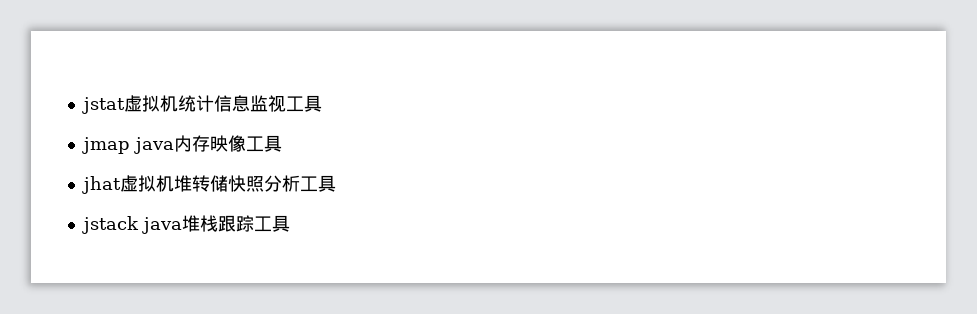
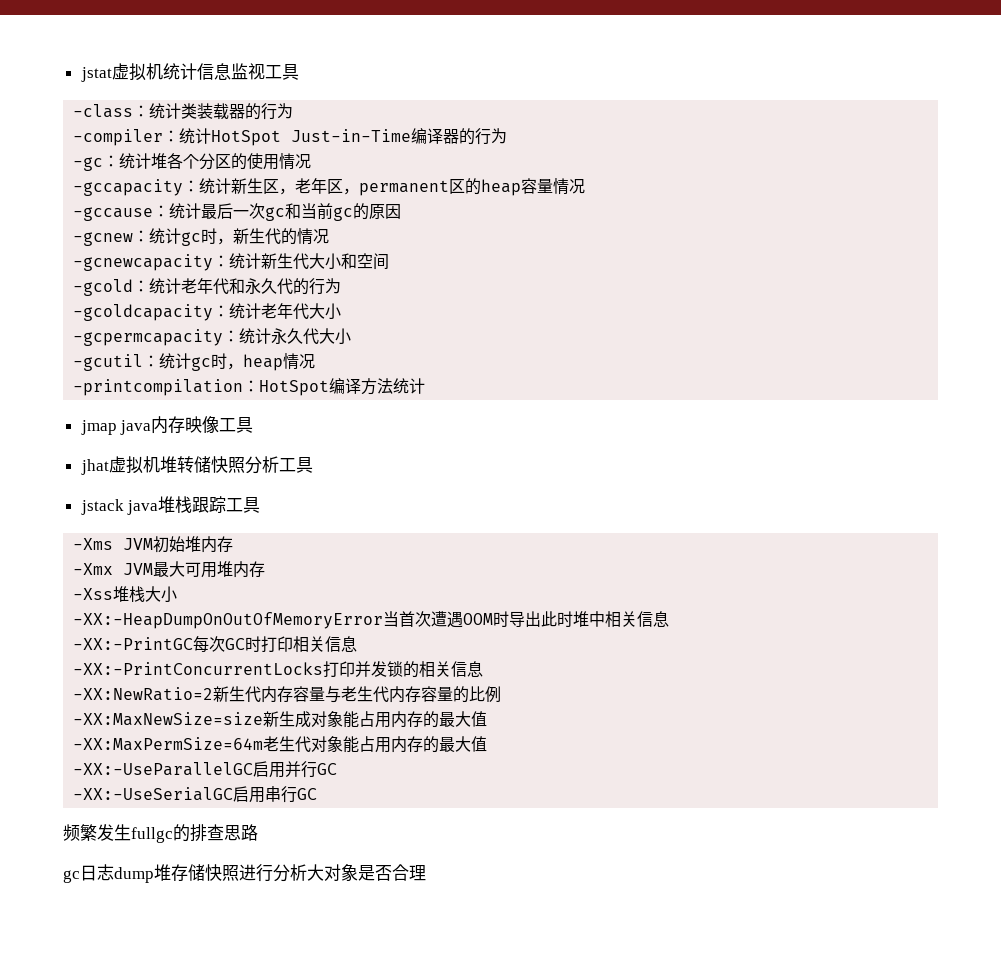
+ -class：统计类装载器的行为
+ -compiler：统计HotSpot Just-in-Time编译器的行为
+ -gc：统计堆各个分区的使用情况
+ -gccapacity：统计新生区，老年区，permanent区的heap容量情况
+ -gccause：统计最后一次gc和当前gc的原因
+ -gcnew：统计gc时，新生代的情况
+ -gcnewcapacity：统计新生代大小和空间
+ -gcold：统计老年代和永久代的行为
+ -gcoldcapacity：统计老年代大小
+ -gcpermcapacity：统计永久代大小
+ -gcutil：统计gc时，heap情况
+ -printcompilation：HotSpot编译方法统计
+ -Xms JVM初始堆内存
+ -Xmx JVM最大可用堆内存
+ -Xss堆栈大小
+ -XX:-HeapDumpOnOutOfMemoryError当首次遭遇OOM时导出此时堆中相关信息
+ -XX:-PrintGC每次GC时打印相关信息
+ -XX:-PrintConcurrentLocks打印并发锁的相关信息
+ -XX:NewRatio=2新生代内存容量与老生代内存容量的比例
+ -XX:MaxNewSize=size新生成对象能占用内存的最大值
+ -XX:MaxPermSize=64m老生代对象能占用内存的最大值
+ -XX:-UseParallelGC启用并行GC
+ -XX:-UseSerialGC启用串行GC
+ 频繁发生fullgc的排查思路
+ gc日志dump堆存储快照进行分析大对象是否合理

